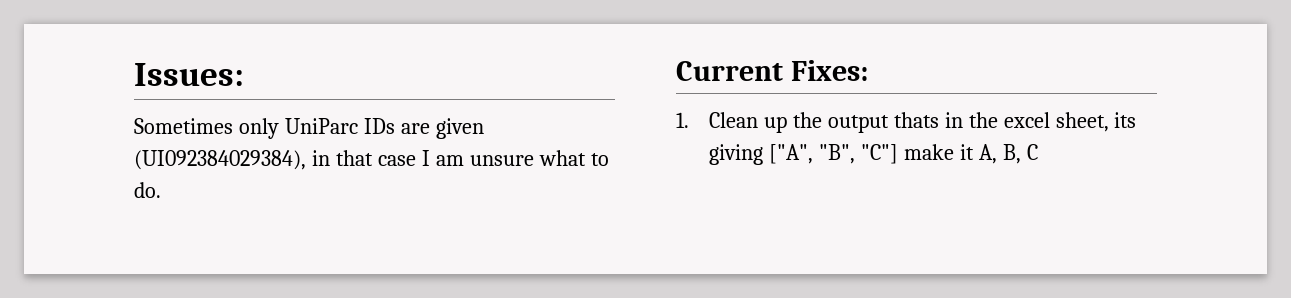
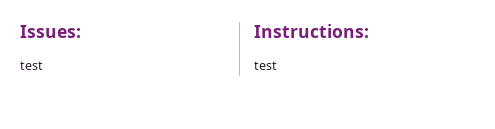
  Issues:
- Sometimes only UniParc IDs are given (UI092384029384), in that case I am unsure what to do.
- Current Fixes:
- 1. Clean up the output thats in the excel sheet, its giving ["A", "B", "C"] make it A, B, C
+ test
+ Instructions:
+ test

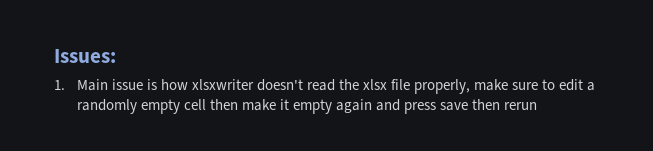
  Issues:
- test
- Instructions:
- test
+ 1. Main issue is how xlsxwriter doesn't read the xlsx file properly, make sure to edit a randomly empty cell then make it empty again and press save then rerun

